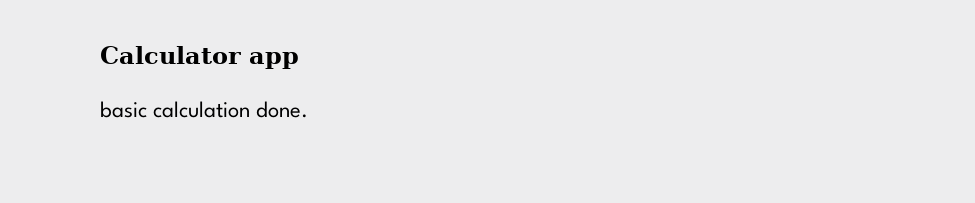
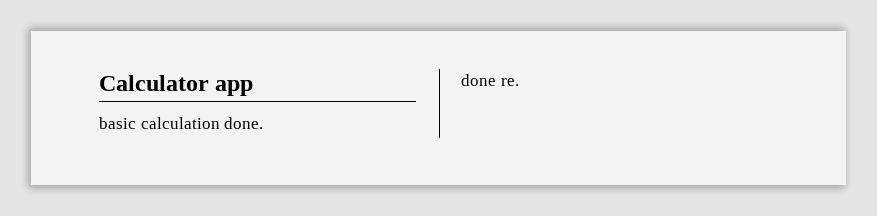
+ done re.

